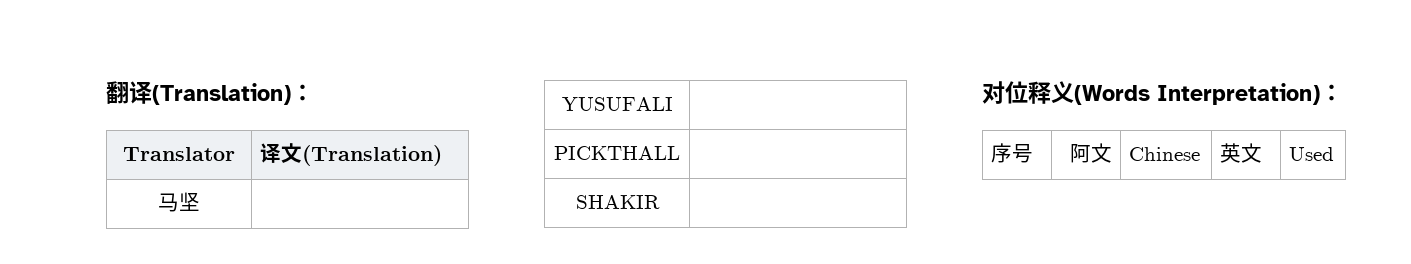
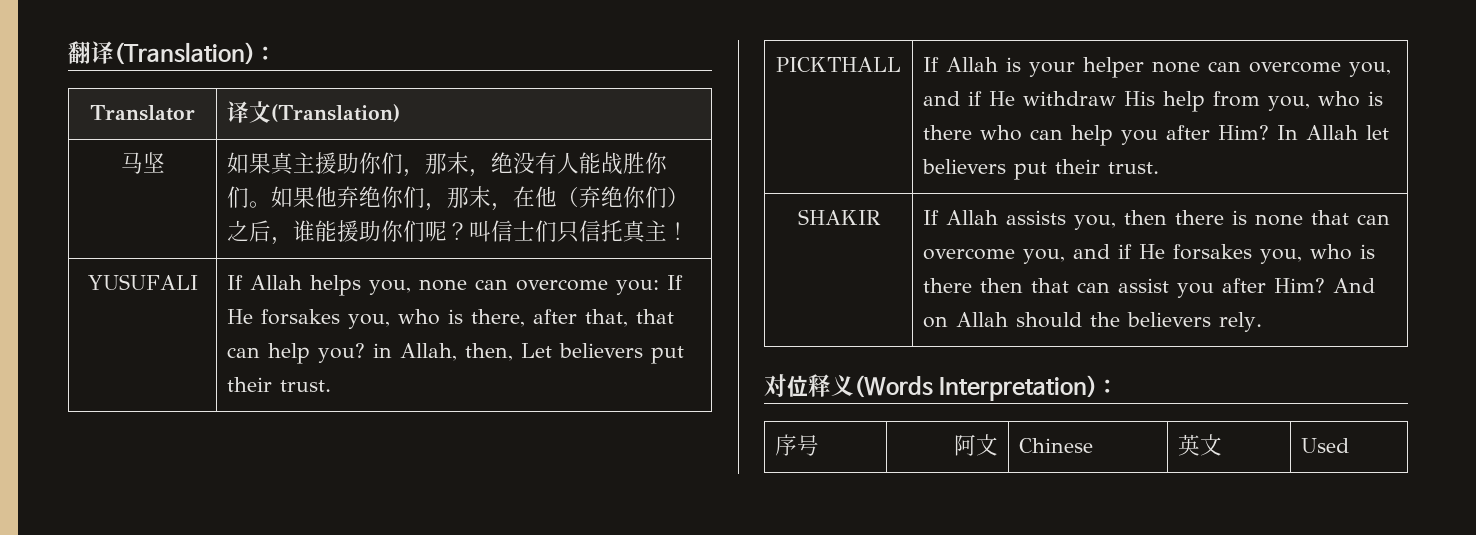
- 马坚 |
- YUSUFALI |
- PICKTHALL |
- SHAKIR |
+ 马坚 | 如果真主援助你们，那末，绝没有人能战胜你们。如果他弃绝你们，那末，在他（弃绝你们）之后，谁能援助你们呢？叫信士们只信托真主！
+ YUSUFALI | If Allah helps you, none can overcome you: If He forsakes you, who is there, after that, that can help you? in Allah, then, Let believers put their trust.
+ PICKTHALL | If Allah is your helper none can overcome you, and if He withdraw His help from you, who is there who can help you after Him? In Allah let believers put their trust.
+ SHAKIR | If Allah assists you, then there is none that can overcome you, and if He forsakes you, who is there then that can assist you after Him? And on Allah should the believers rely.

